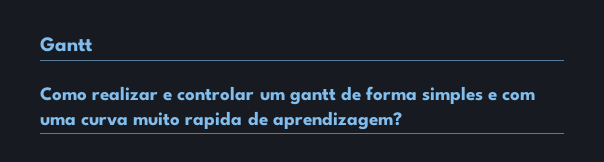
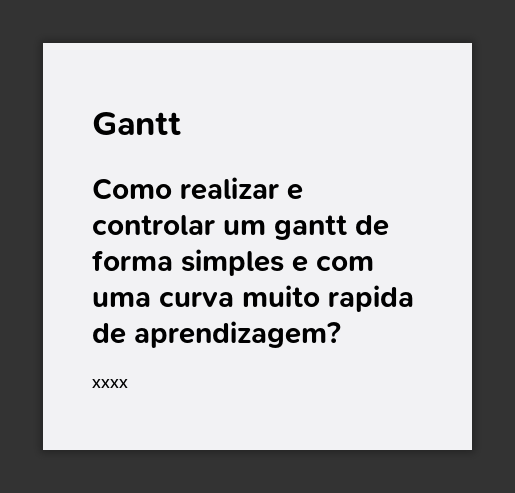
+ xxxx

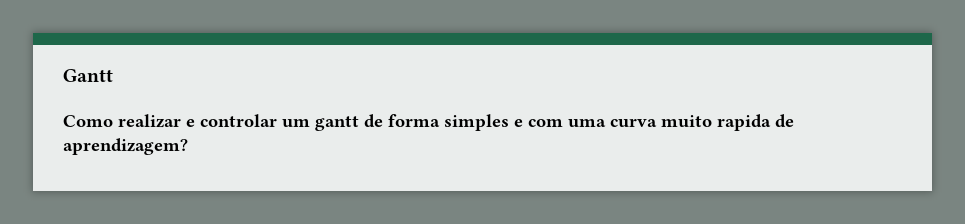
- xxxx

